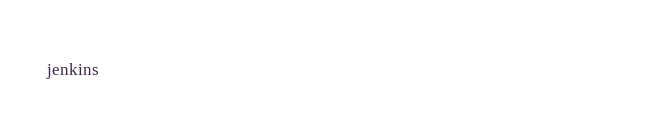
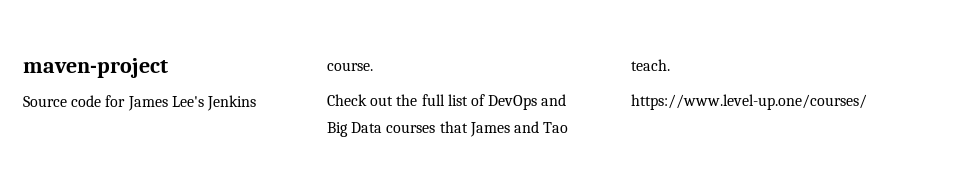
- jenkins
+ maven-project
+ Source code for James Lee's Jenkins course.
+ Check out the full list of DevOps and Big Data courses that James and Tao teach.
+ https://www.level-up.one/courses/

